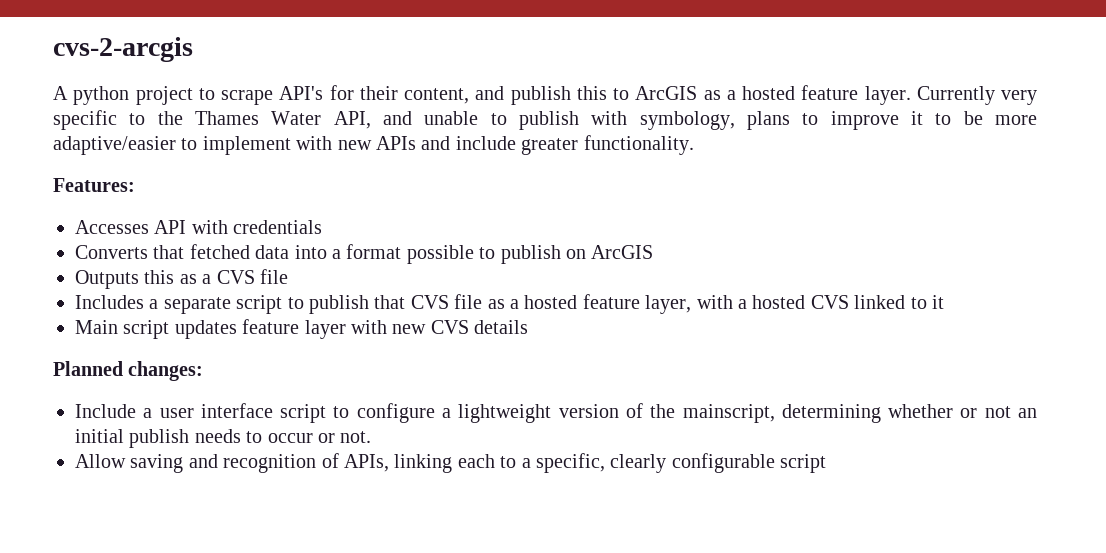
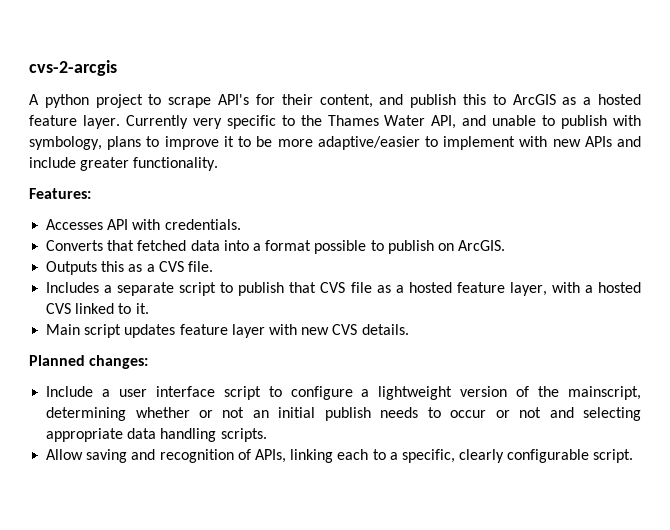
- Accesses API with credentials
+ Accesses API with credentials.
- Converts that fetched data into a format possible to publish on ArcGIS
+ Converts that fetched data into a format possible to publish on ArcGIS.
- Outputs this as a CVS file
+ Outputs this as a CVS file.
- Includes a separate script to publish that CVS file as a hosted feature layer, with a hosted CVS linked to it
+ Includes a separate script to publish that CVS file as a hosted feature layer, with a hosted CVS linked to it.
- Main script updates feature layer with new CVS details
+ Main script updates feature layer with new CVS details.
- Include a user interface script to configure a lightweight version of the mainscript, determining whether or not an initial publish needs to occur or not.
+ Include a user interface script to configure a lightweight version of the mainscript, determining whether or not an initial publish needs to occur or not and selecting appropriate data handling scripts.
- Allow saving and recognition of APIs, linking each to a specific, clearly configurable script
+ Allow saving and recognition of APIs, linking each to a specific, clearly configurable script.

